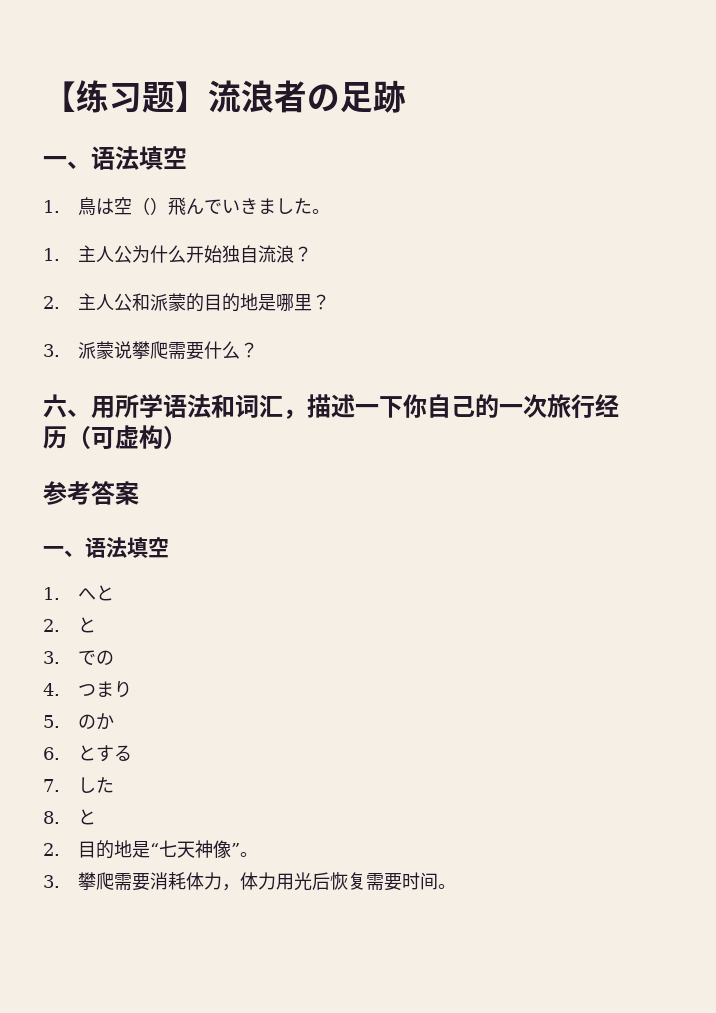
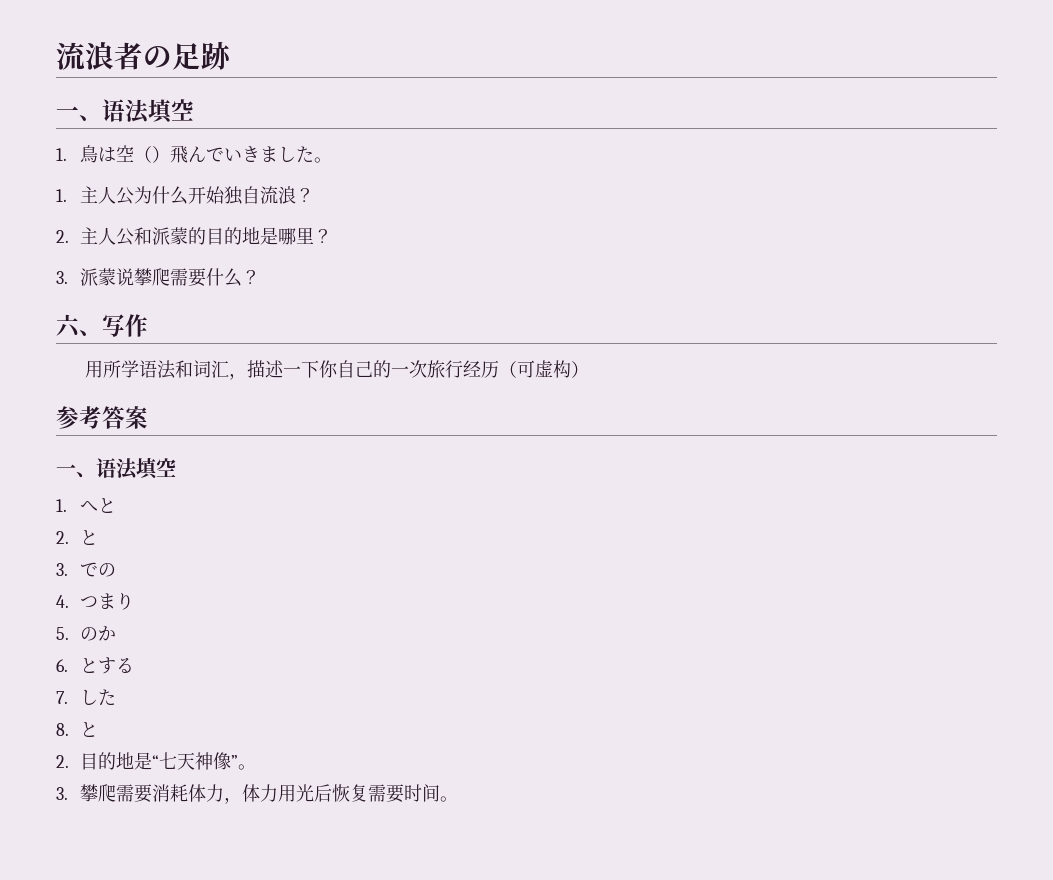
- 【练习题】流浪者の足跡
+ 流浪者の足跡
- 六、用所学语法和词汇，描述一下你自己的一次旅行经历（可虚构）
+ 六、写作
+ 用所学语法和词汇，描述一下你自己的一次旅行经历（可虚构）

